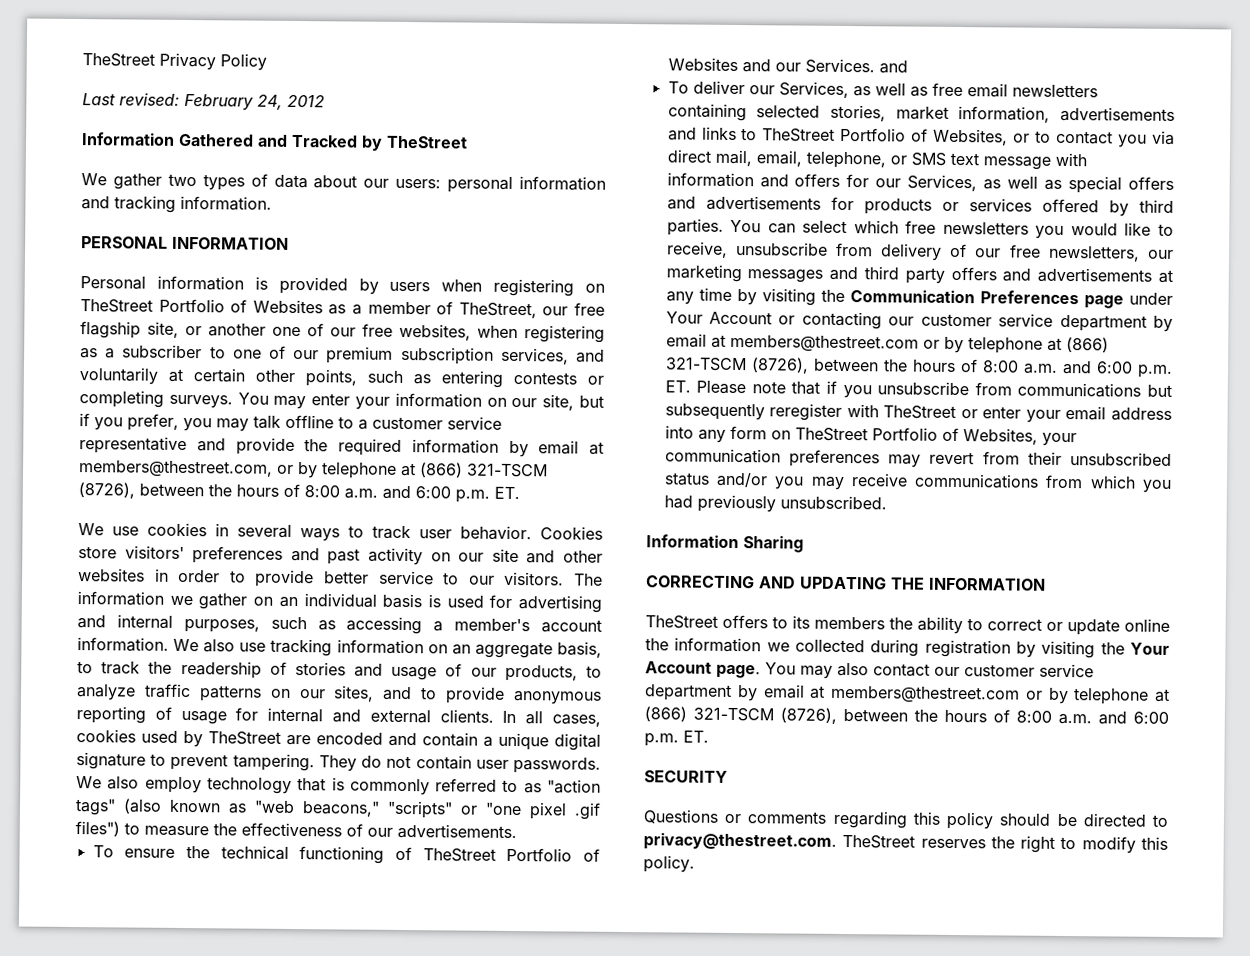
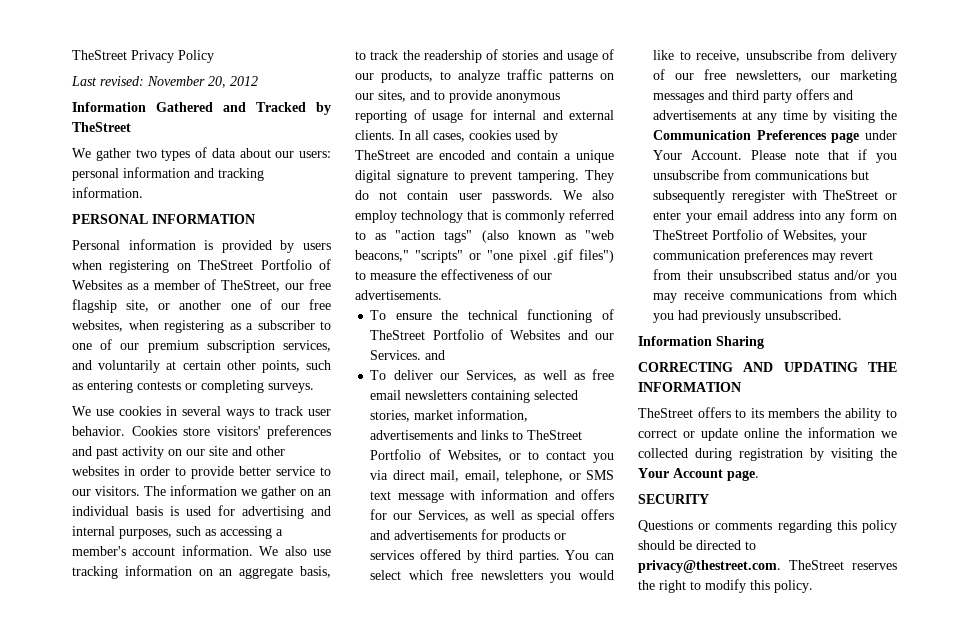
- Last revised: February 24, 2012
+ Last revised: November 20, 2012
- You may enter your information on our site, but if you prefer, you may talk offline to a customer service representative and provide the required information by email at members@thestreet.com, or by telephone at (866) 321-TSCM (8726), between the hours of 8:00 a.m. and 6:00 p.m. ET.
- You can select which free newsletters you would like to receive, unsubscribe from delivery of our free newsletters, our marketing messages and third party offers and advertisements at any time by visiting the Communication Preferences page under Your Account or contacting our customer service department by email at members@thestreet.com or by telephone at (866) 321-TSCM (8726), between the hours of 8:00 a.m. and 6:00 p.m. ET. Please note that if you unsubscribe from communications but subsequently reregister with TheStreet or enter your email address into any form on TheStreet Portfolio of Websites, your communication preferences may revert from their unsubscribed status and/or you may receive communications from which you had previously unsubscribed.
+ You can select which free newsletters you would like to receive, unsubscribe from delivery of our free newsletters, our marketing messages and third party offers and advertisements at any time by visiting the Communication Preferences page under Your Account. Please note that if you unsubscribe from communications but subsequently reregister with TheStreet or enter your email address into any form on TheStreet Portfolio of Websites, your communication preferences may revert from their unsubscribed status and/or you may receive communications from which you had previously unsubscribed.
- You may also contact our customer service department by email at members@thestreet.com or by telephone at (866) 321-TSCM (8726), between the hours of 8:00 a.m. and 6:00 p.m. ET.

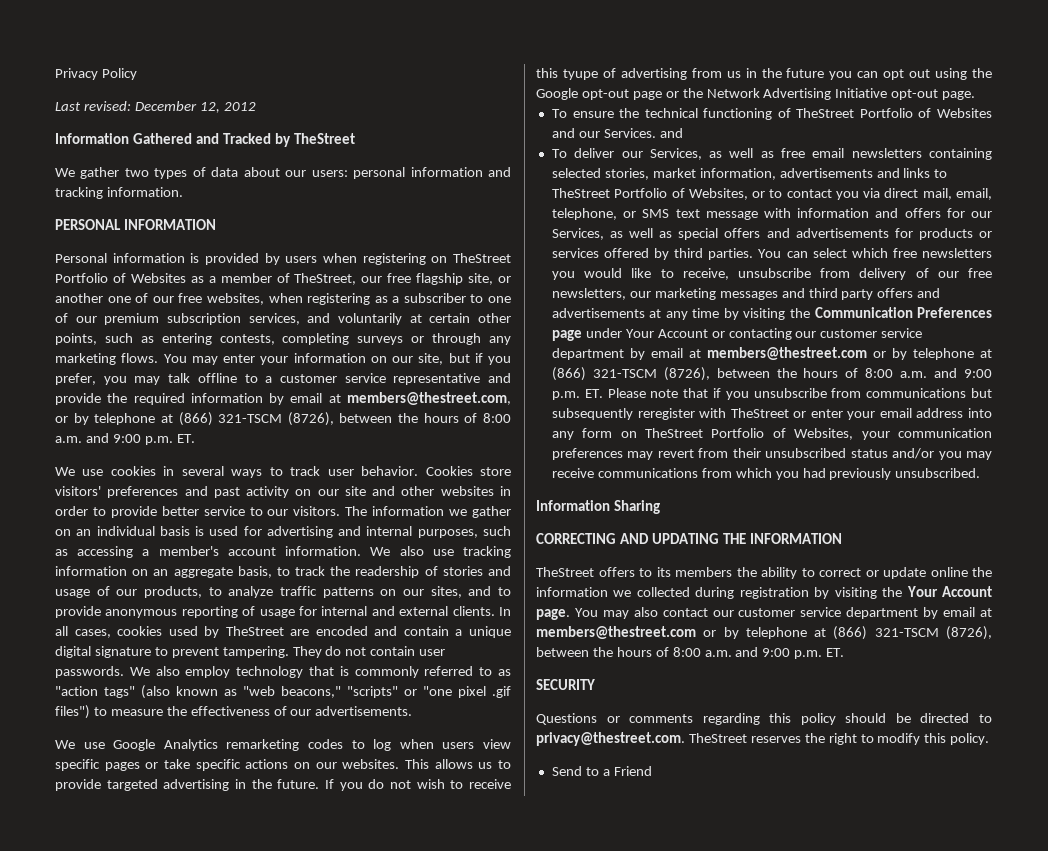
- TheStreet Privacy Policy
+ Privacy Policy
- Last revised: November 20, 2012
+ Last revised: December 12, 2012
- Personal information is provided by users when registering on TheStreet Portfolio of Websites as a member of TheStreet, our free flagship site, or another one of our free websites, when registering as a subscriber to one of our premium subscription services, and voluntarily at certain other points, such as entering contests or completing surveys.
+ Personal information is provided by users when registering on TheStreet Portfolio of Websites as a member of TheStreet, our free flagship site, or another one of our free websites, when registering as a subscriber to one of our premium subscription services, and voluntarily at certain other points, such as entering contests, completing surveys or through any marketing flows. You may enter your information on our site, but if you prefer, you may talk offline to a customer service representative and provide the required information by email at members@thestreet.com, or by telephone at (866) 321-TSCM (8726), between the hours of 8:00 a.m. and 9:00 p.m. ET.
+ We use Google Analytics remarketing codes to log when users view specific pages or take specific actions on our websites. This allows us to provide targeted advertising in the future. If you do not wish to receive this tyupe of advertising from us in the future you can opt out using the Google opt-out page or the Network Advertising Initiative opt-out page.
- You can select which free newsletters you would like to receive, unsubscribe from delivery of our free newsletters, our marketing messages and third party offers and advertisements at any time by visiting the Communication Preferences page under Your Account. Please note that if you unsubscribe from communications but subsequently reregister with TheStreet or enter your email address into any form on TheStreet Portfolio of Websites, your communication preferences may revert from their unsubscribed status and/or you may receive communications from which you had previously unsubscribed.
+ You can select which free newsletters you would like to receive, unsubscribe from delivery of our free newsletters, our marketing messages and third party offers and advertisements at any time by visiting the Communication Preferences page under Your Account or contacting our customer service department by email at members@thestreet.com or by telephone at (866) 321-TSCM (8726), between the hours of 8:00 a.m. and 9:00 p.m. ET. Please note that if you unsubscribe from communications but subsequently reregister with TheStreet or enter your email address into any form on TheStreet Portfolio of Websites, your communication preferences may revert from their unsubscribed status and/or you may receive communications from which you had previously unsubscribed.
+ You may also contact our customer service department by email at members@thestreet.com or by telephone at (866) 321-TSCM (8726), between the hours of 8:00 a.m. and 9:00 p.m. ET.
+ Send to a Friend

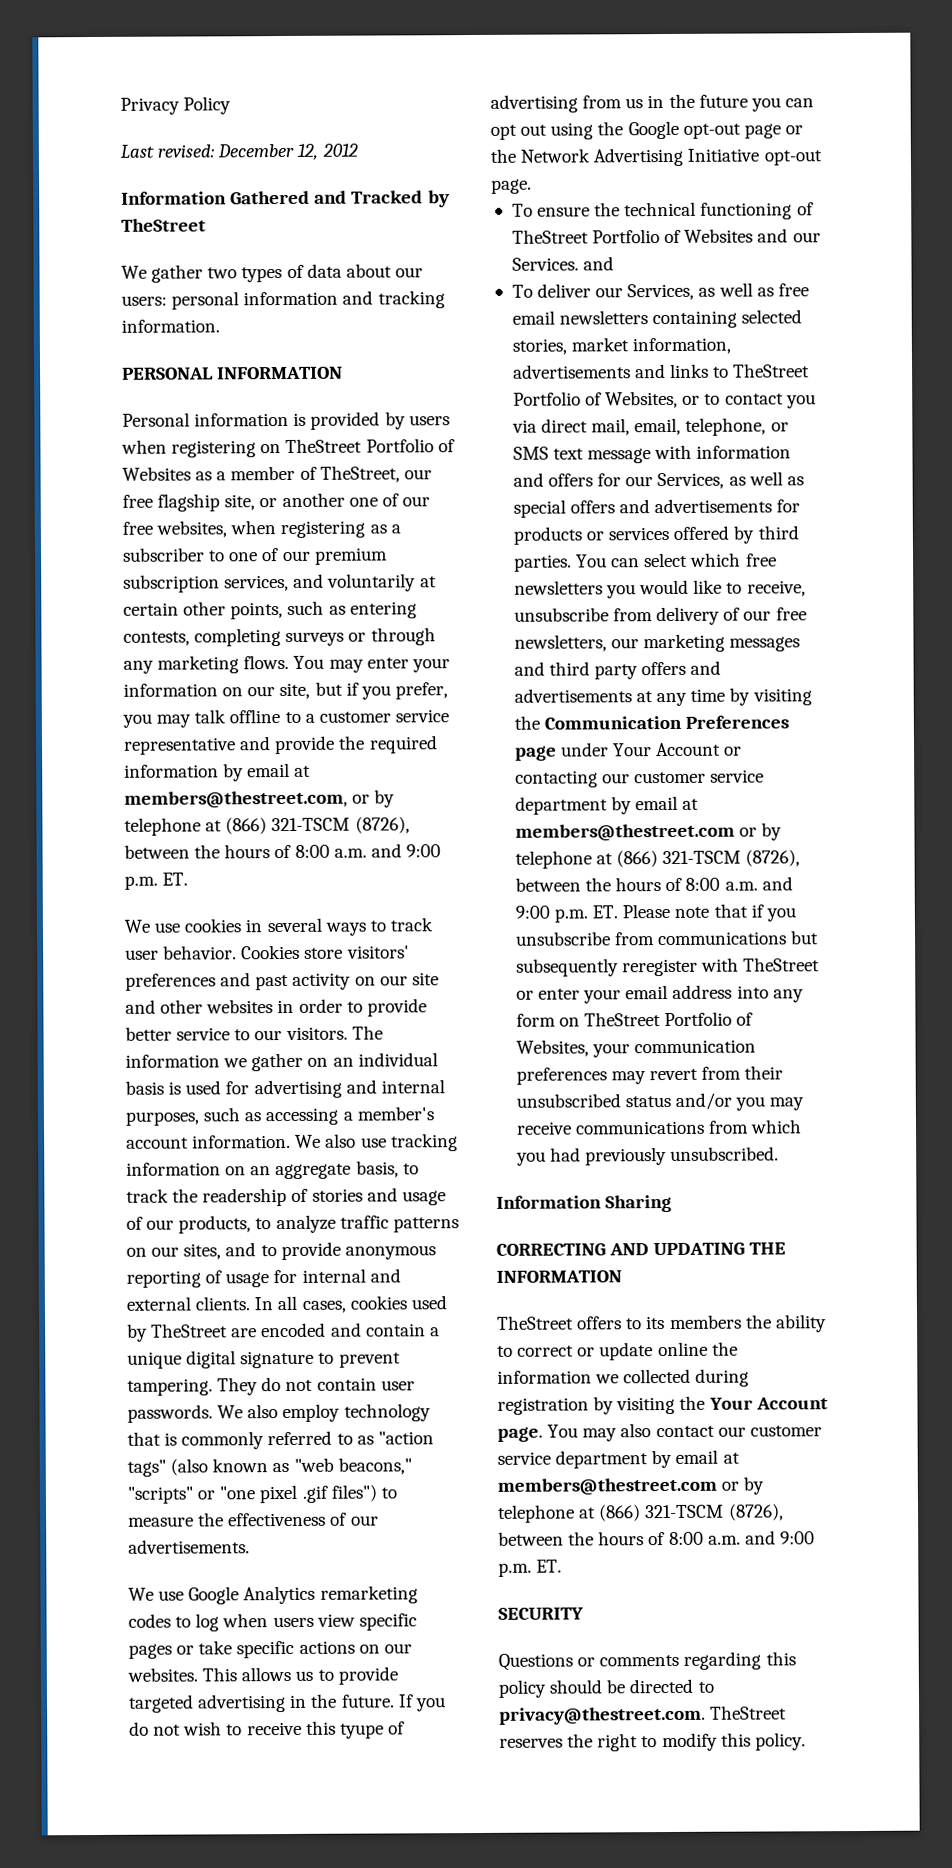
- Send to a Friend

